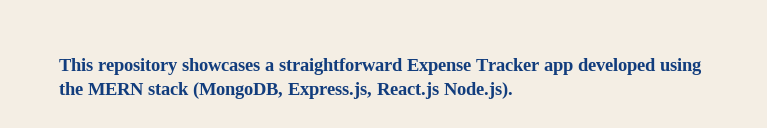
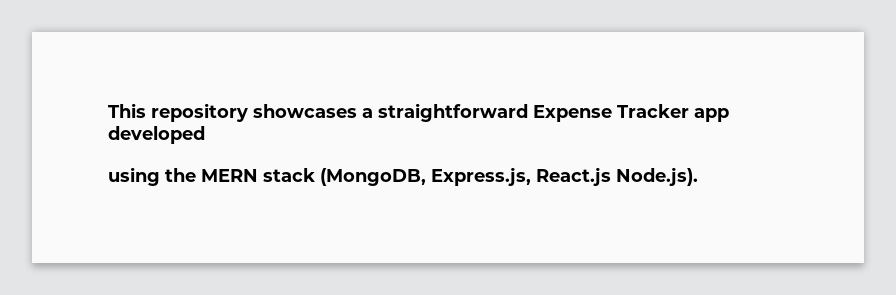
- This repository showcases a straightforward Expense Tracker app developed using the MERN stack (MongoDB, Express.js, React.js Node.js).
+ This repository showcases a straightforward Expense Tracker app developed
+ using the MERN stack (MongoDB, Express.js, React.js Node.js).

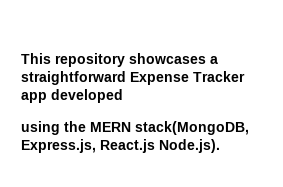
- using the MERN stack (MongoDB, Express.js, React.js Node.js).
+ using the MERN stack(MongoDB, Express.js, React.js Node.js).

